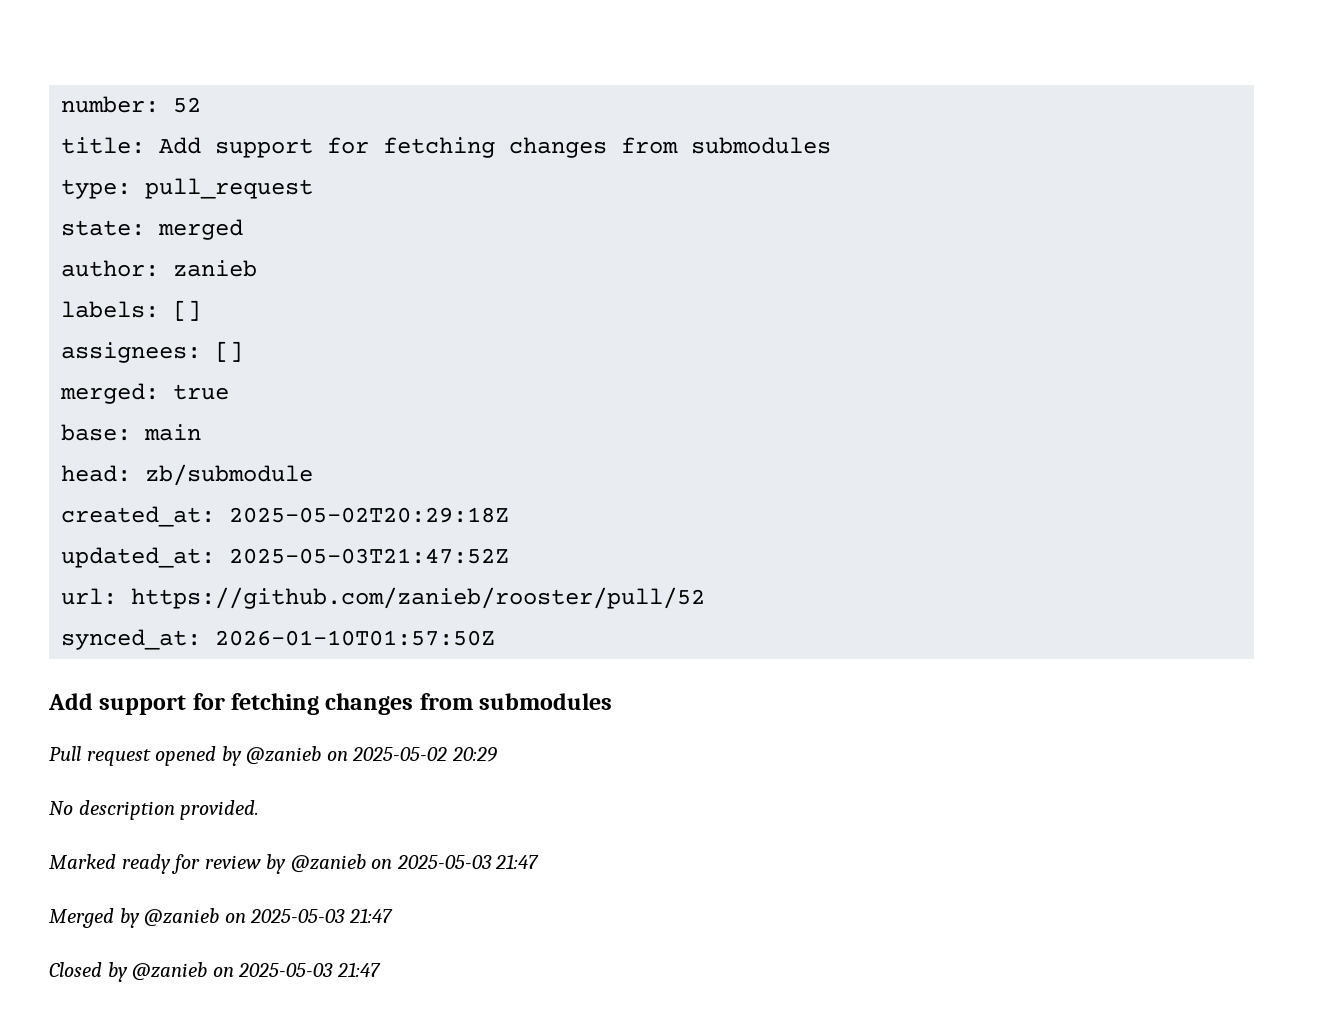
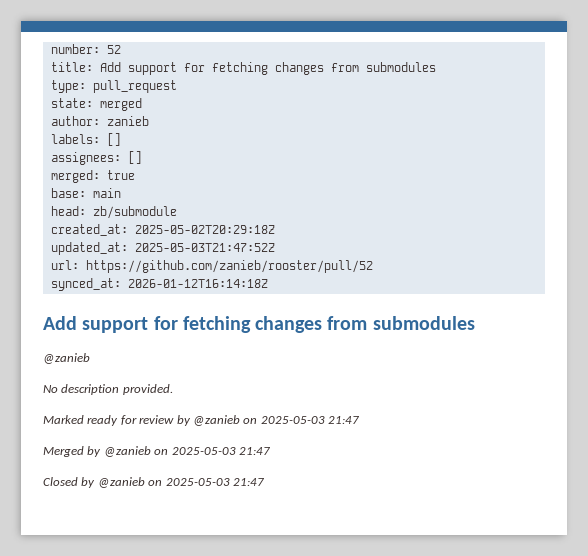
- synced_at: 2026-01-10T01:57:50Z
+ synced_at: 2026-01-12T16:14:18Z
  Add support for fetching changes from submodules
- Pull request opened by @zanieb on 2025-05-02 20:29
+ @zanieb

